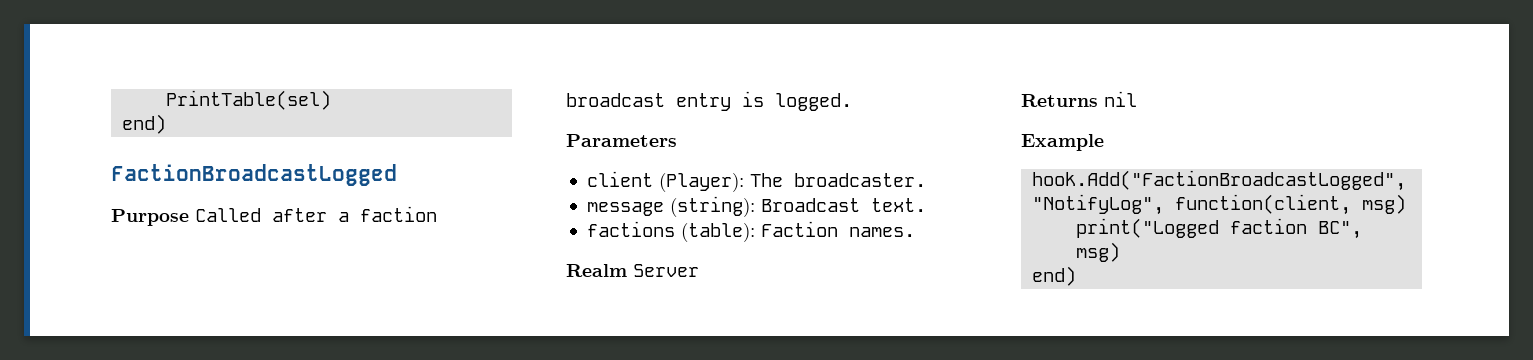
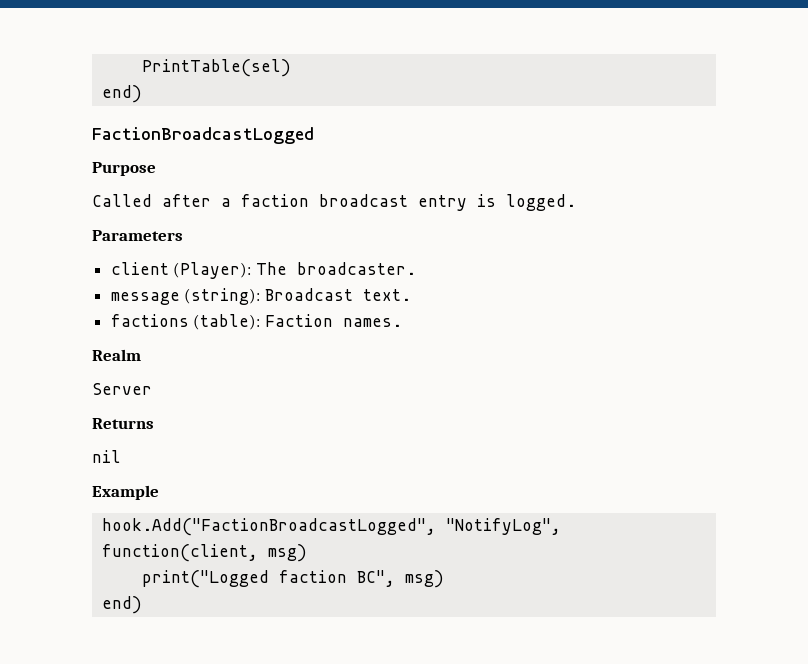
- Purpose Called after a faction broadcast entry is logged.
+ Purpose
+ Called after a faction broadcast entry is logged.
- Realm Server
+ Realm
+ Server
- Returns nil
+ Returns
+ nil

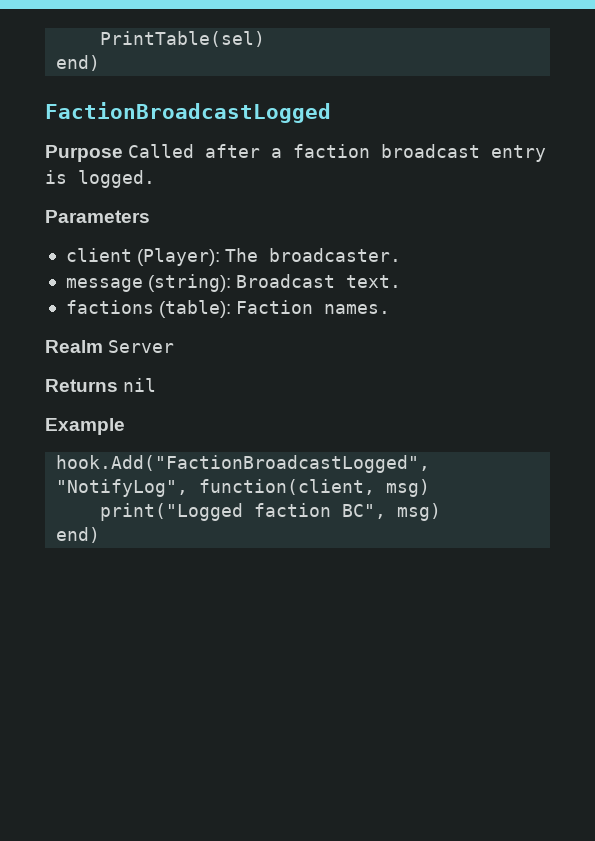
- Purpose
- Called after a faction broadcast entry is logged.
+ Purpose Called after a faction broadcast entry is logged.
- Realm
- Server
+ Realm Server
- Returns
- nil
+ Returns nil

